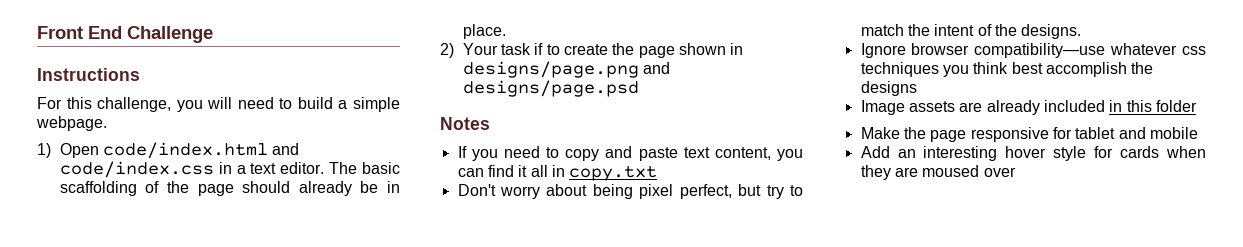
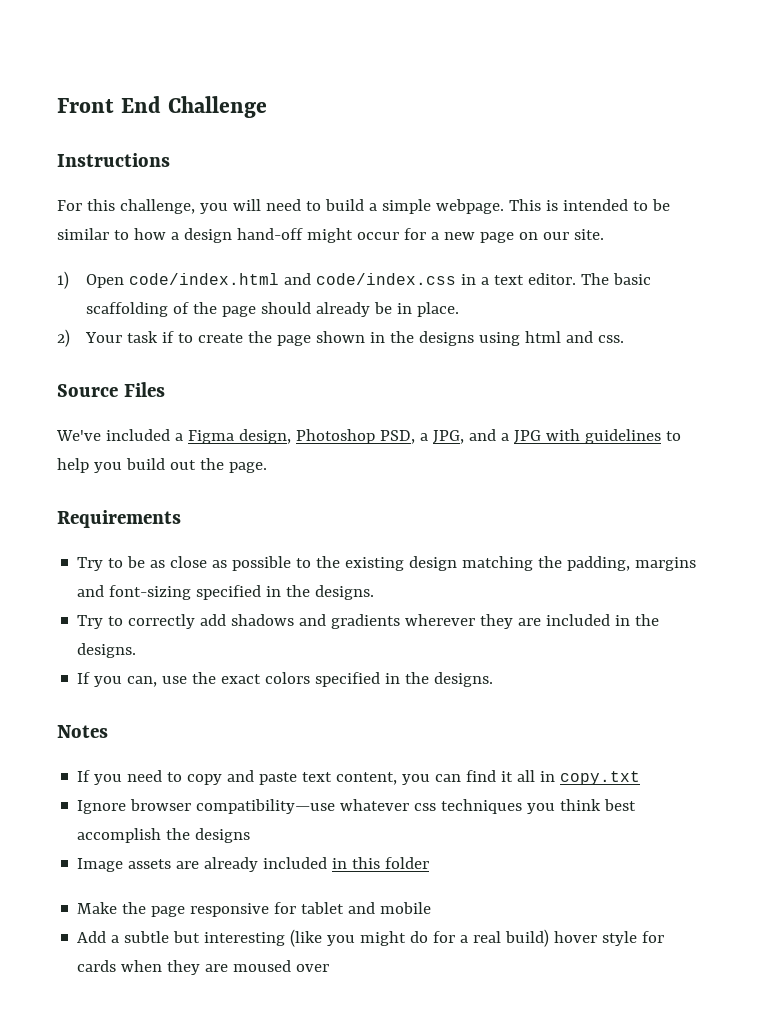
+ This is intended to be similar to how a design hand-off might occur for a new page on our site.
- 2) Your task if to create the page shown in designs/page.png and designs/page.psd
+ 2) Your task if to create the page shown in the designs using html and css.
+ Source Files
+ We've included a Figma design, Photoshop PSD, a JPG, and a JPG with guidelines to help you build out the page.
+ Requirements
+ Try to be as close as possible to the existing design matching the padding, margins and font-sizing specified in the designs.
+ Try to correctly add shadows and gradients wherever they are included in the designs.
+ If you can, use the exact colors specified in the designs.
- Don't worry about being pixel perfect, but try to match the intent of the designs.
- Add an interesting hover style for cards when they are moused over
+ Add a subtle but interesting (like you might do for a real build) hover style for cards when they are moused over

